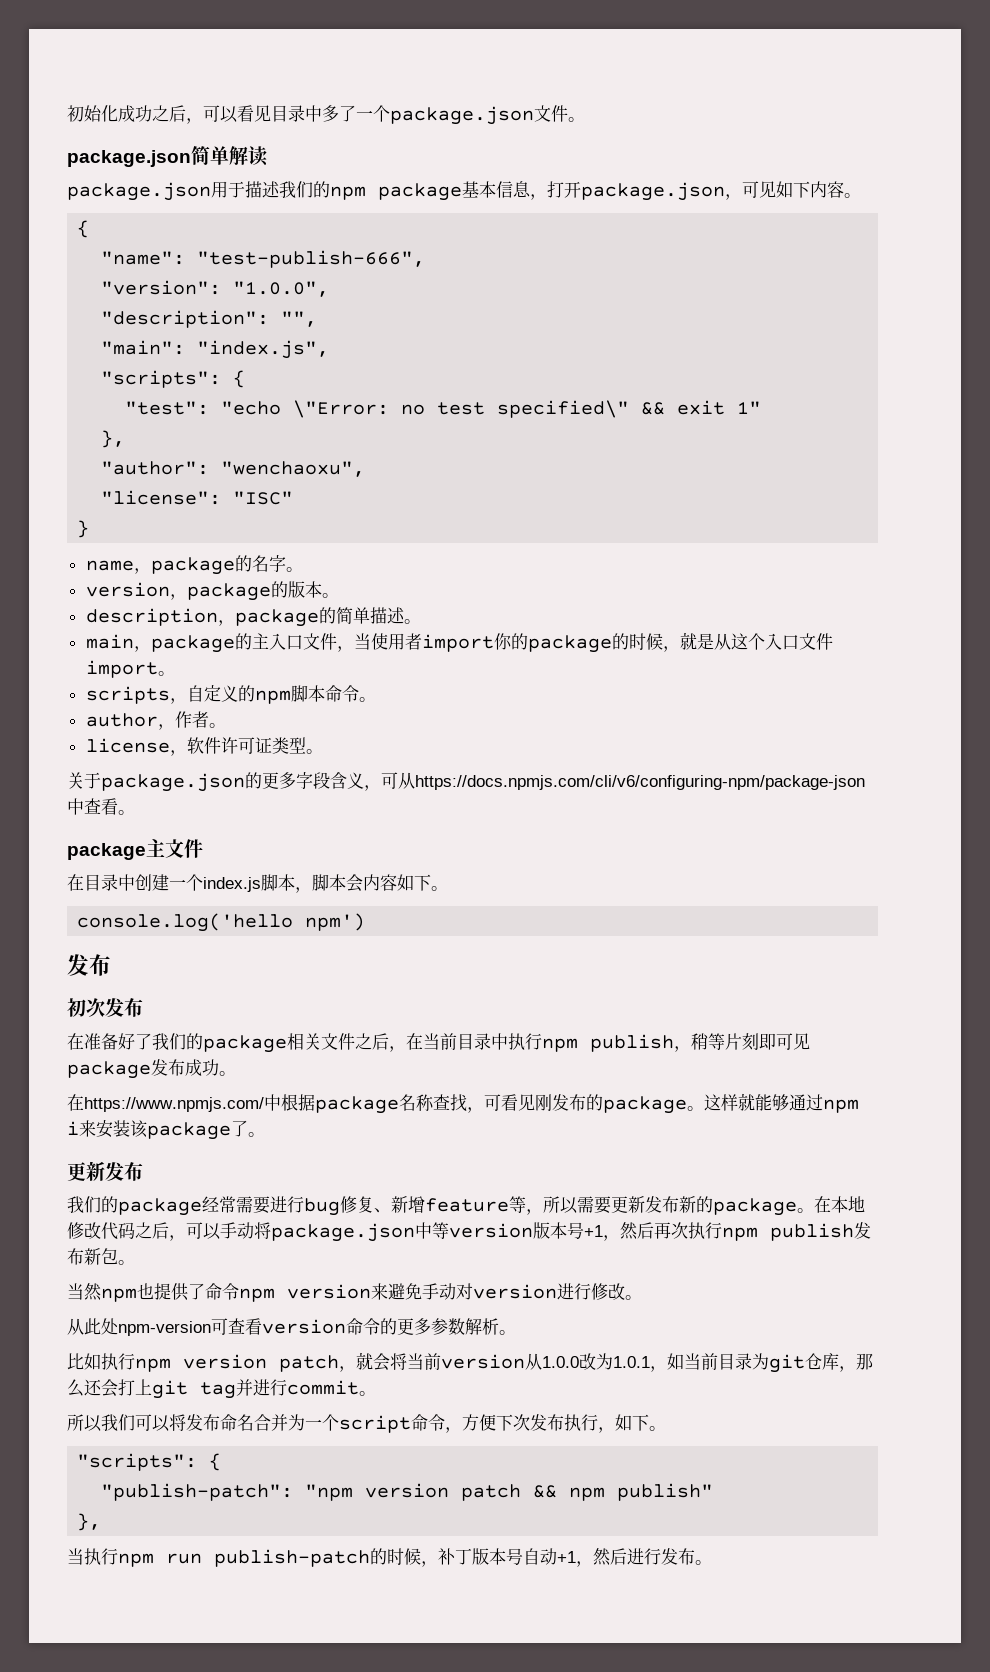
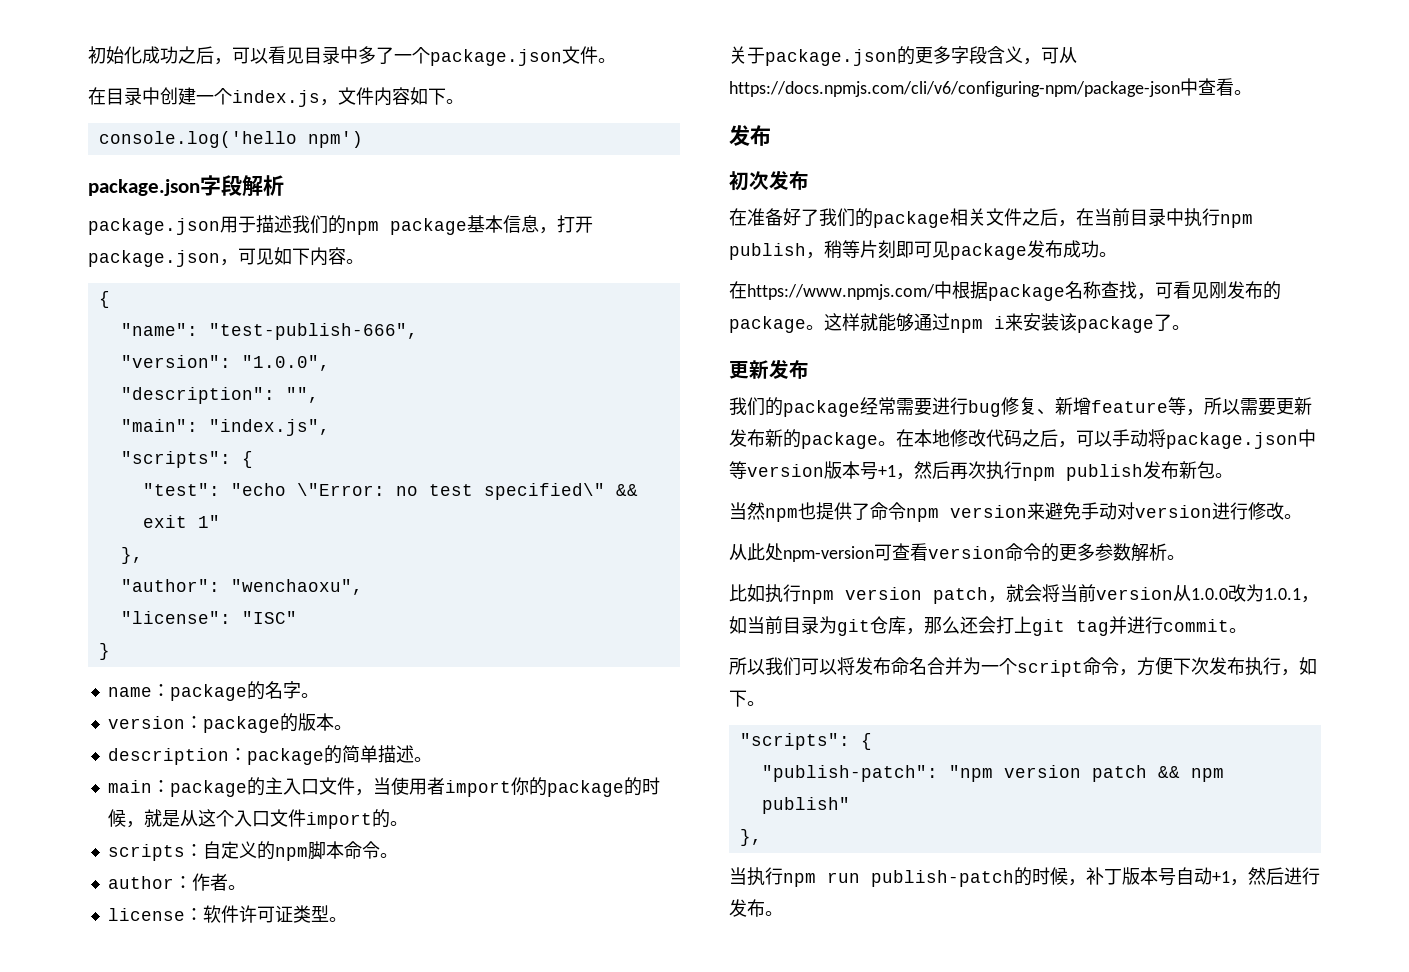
- package.json简单解读
+ 在目录中创建一个index.js，文件内容如下。
+ console.log('hello npm')
+ package.json字段解析
- name，package的名字。
+ name：package的名字。
- version，package的版本。
+ version：package的版本。
- description，package的简单描述。
+ description：package的简单描述。
- main，package的主入口文件，当使用者import你的package的时候，就是从这个入口文件import。
+ main：package的主入口文件，当使用者import你的package的时候，就是从这个入口文件import的。
- scripts，自定义的npm脚本命令。
+ scripts：自定义的npm脚本命令。
- author，作者。
+ author：作者。
- license，软件许可证类型。
+ license：软件许可证类型。
- package主文件
- 在目录中创建一个index.js脚本，脚本会内容如下。
- console.log('hello npm')

